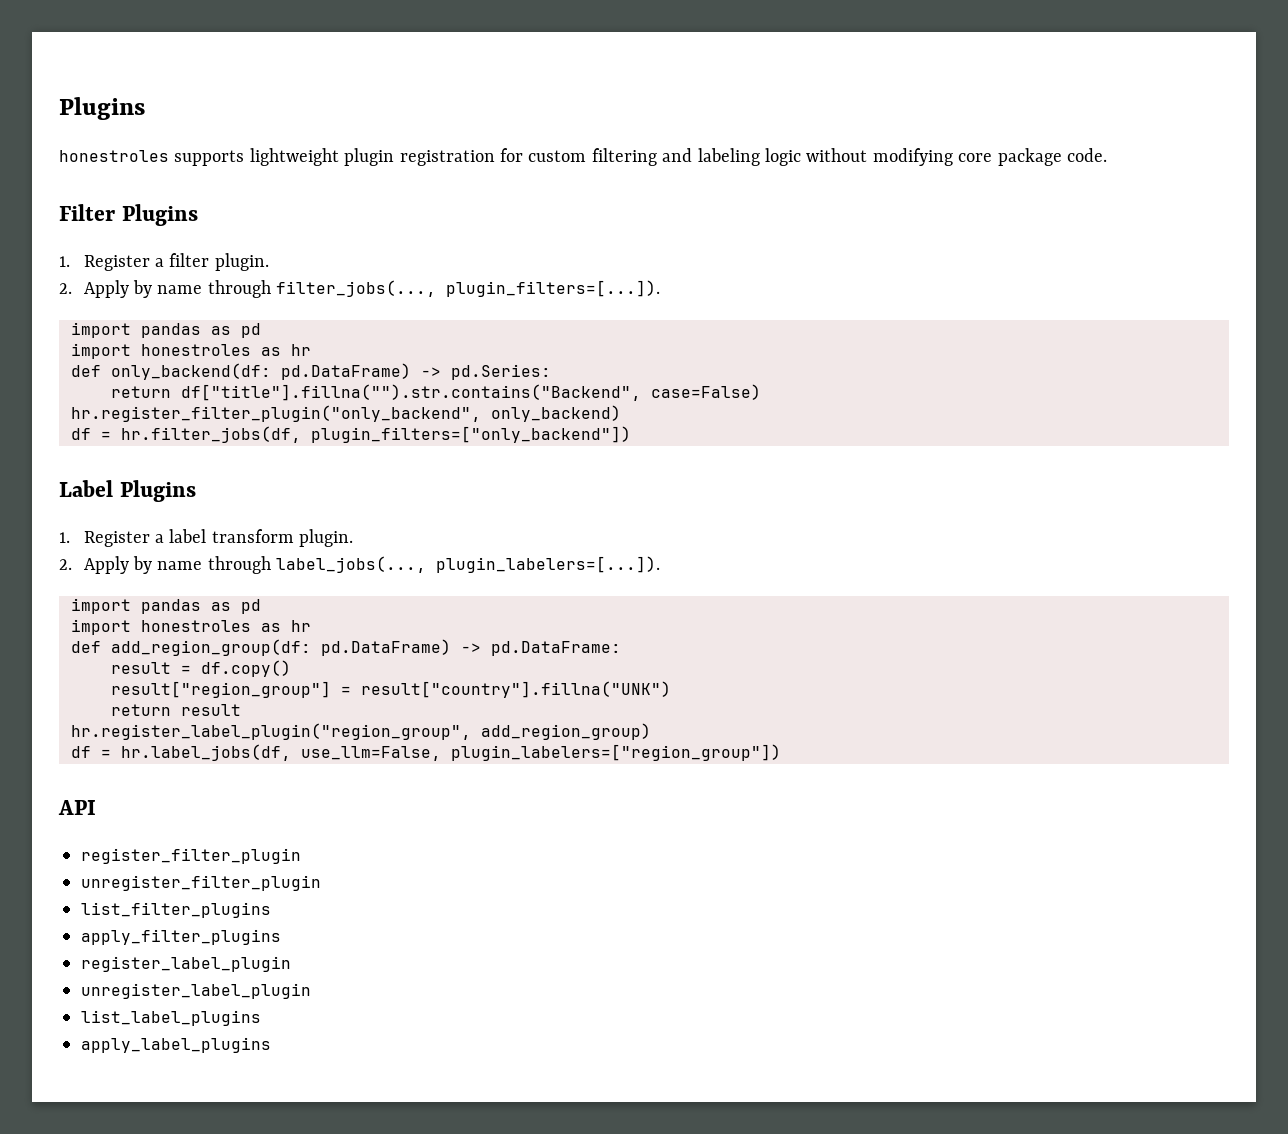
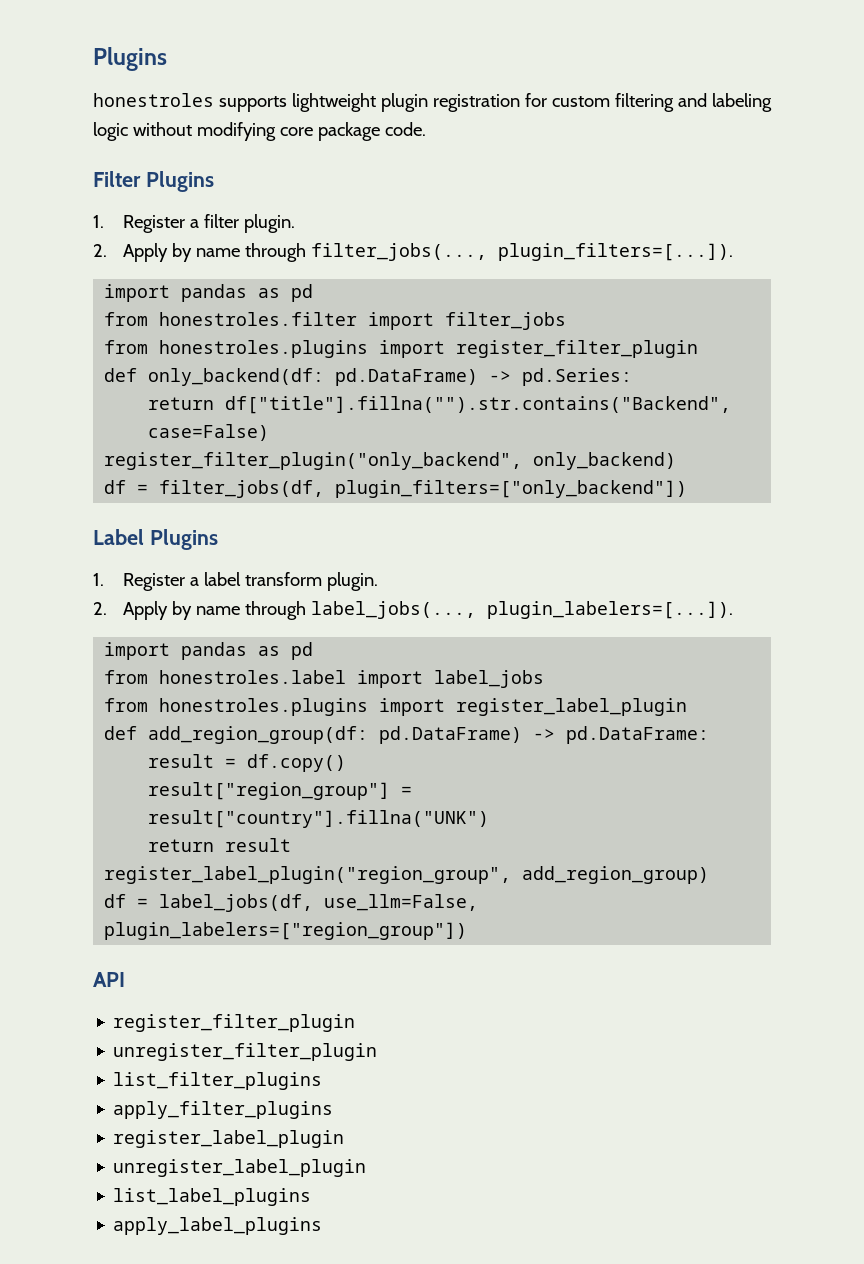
  2. Apply by name through filter_jobs(..., plugin_filters=[...]).
  import pandas as pd
- import honestroles as hr
+ from honestroles.filter import filter_jobs
+ from honestroles.plugins import register_filter_plugin
- hr.register_filter_plugin("only_backend", only_backend)
+ register_filter_plugin("only_backend", only_backend)
- df = hr.filter_jobs(df, plugin_filters=["only_backend"])
+ df = filter_jobs(df, plugin_filters=["only_backend"])
  2. Apply by name through label_jobs(..., plugin_labelers=[...]).
  import pandas as pd
- import honestroles as hr
+ from honestroles.label import label_jobs
+ from honestroles.plugins import register_label_plugin
- hr.register_label_plugin("region_group", add_region_group)
+ register_label_plugin("region_group", add_region_group)
- df = hr.label_jobs(df, use_llm=False, plugin_labelers=["region_group"])
+ df = label_jobs(df, use_llm=False, plugin_labelers=["region_group"])

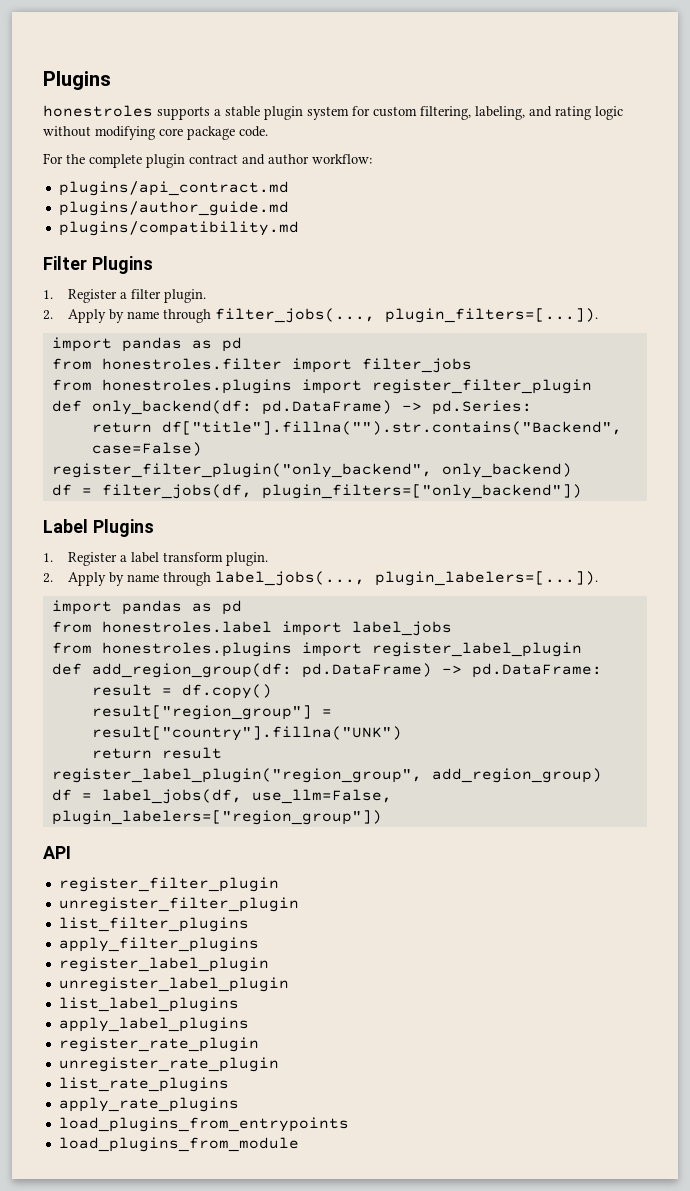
- honestroles supports lightweight plugin registration for custom filtering and labeling logic without modifying core package code.
+ honestroles supports a stable plugin system for custom filtering, labeling, and rating logic without modifying core package code.
+ For the complete plugin contract and author workflow:
+ plugins/api_contract.md
+ plugins/author_guide.md
+ plugins/compatibility.md
+ register_rate_plugin
+ unregister_rate_plugin
+ list_rate_plugins
+ apply_rate_plugins
+ load_plugins_from_entrypoints
+ load_plugins_from_module

